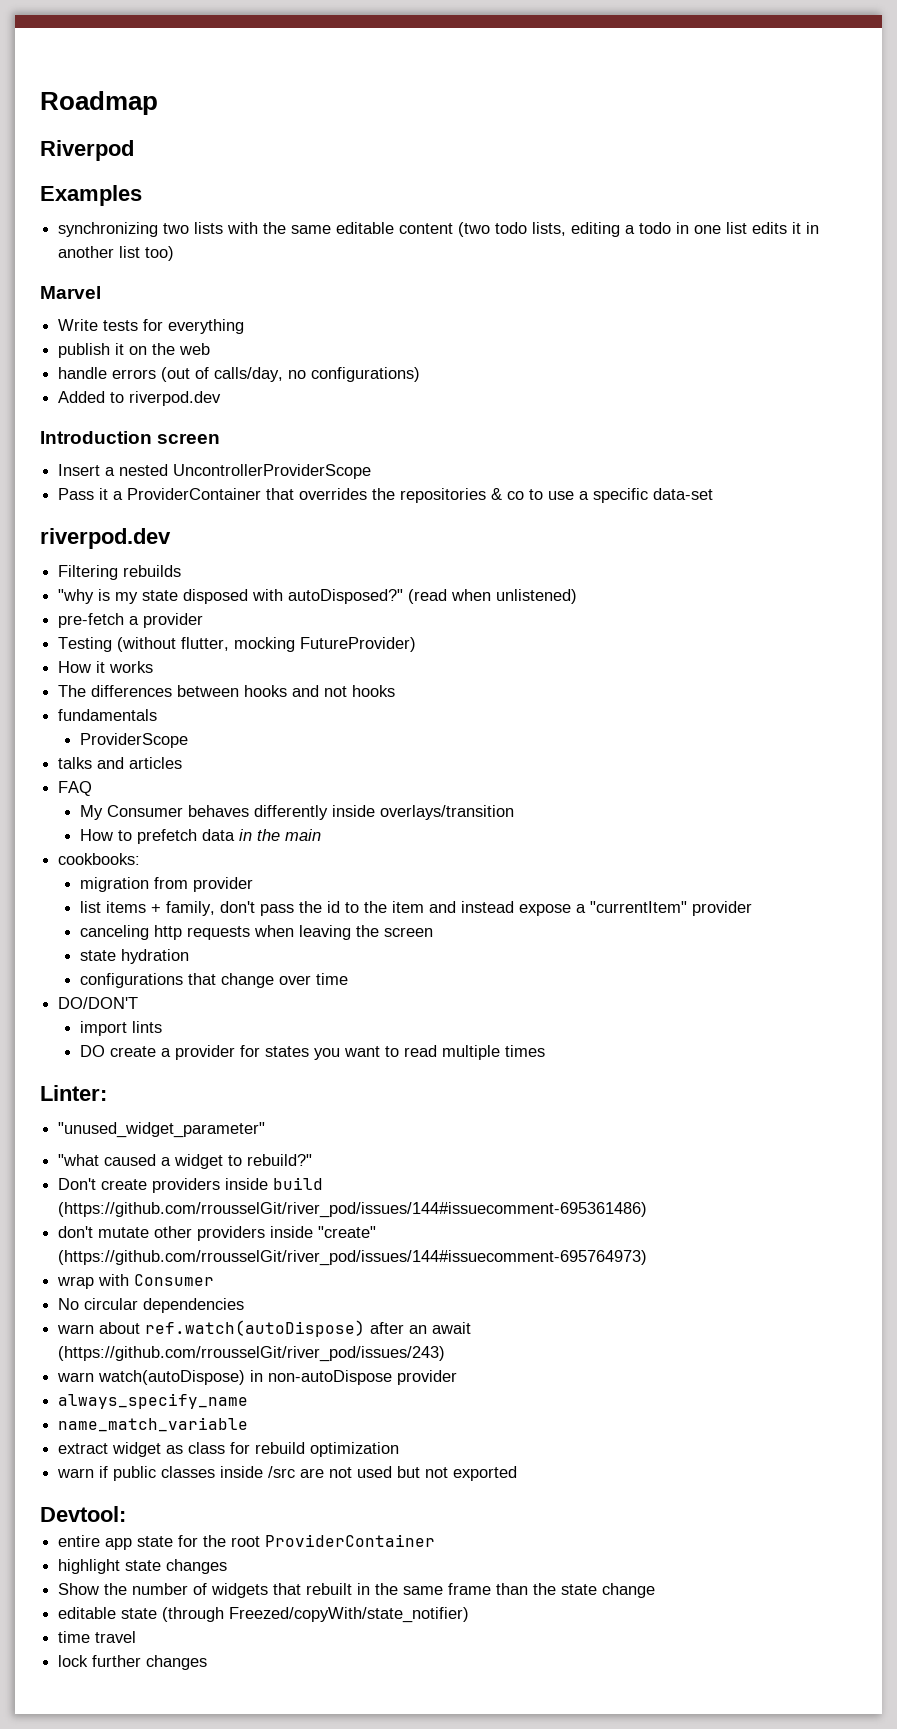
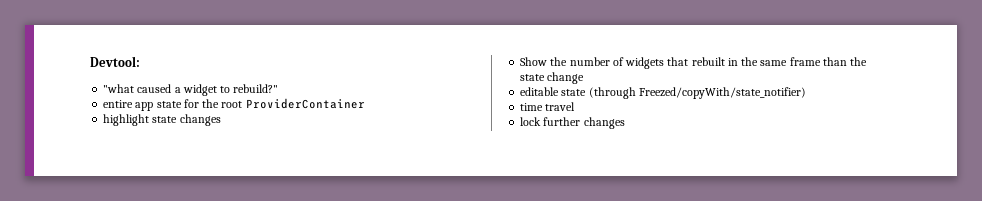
- Roadmap
- Riverpod
- Examples
- synchronizing two lists with the same editable content (two todo lists, editing a todo in one list edits it in another list too)
- Marvel
- Write tests for everything
- publish it on the web
- handle errors (out of calls/day, no configurations)
- Added to riverpod.dev
- Introduction screen
- Insert a nested UncontrollerProviderScope
- Pass it a ProviderContainer that overrides the repositories & co to use a specific data-set
- riverpod.dev
- Filtering rebuilds
- "why is my state disposed with autoDisposed?" (read when unlistened)
- pre-fetch a provider
- Testing (without flutter, mocking FutureProvider)
- How it works
- The differences between hooks and not hooks
- fundamentals
- ProviderScope
- talks and articles
- FAQ
- My Consumer behaves differently inside overlays/transition
- How to prefetch data in the main
- cookbooks:
- migration from provider
- list items + family, don't pass the id to the item and instead expose a "currentItem" provider
- canceling http requests when leaving the screen
- state hydration
- configurations that change over time
- DO/DON'T
- import lints
- DO create a provider for states you want to read multiple times
- Linter:
- "unused_widget_parameter"
+ Devtool:
- Don't create providers inside build (https://github.com/rrousselGit/river_pod/issues/144#issuecomment-695361486)
- don't mutate other providers inside "create" (https://github.com/rrousselGit/river_pod/issues/144#issuecomment-695764973)
- wrap with Consumer
- No circular dependencies
- warn about ref.watch(autoDispose) after an await (https://github.com/rrousselGit/river_pod/issues/243)
- warn watch(autoDispose) in non-autoDispose provider
- always_specify_name
- name_match_variable
- extract widget as class for rebuild optimization
- warn if public classes inside /src are not used but not exported
- Devtool:

